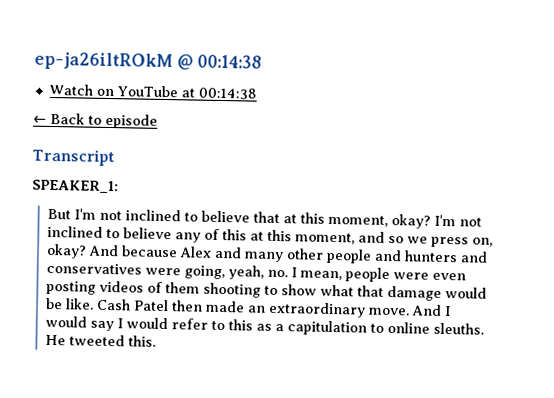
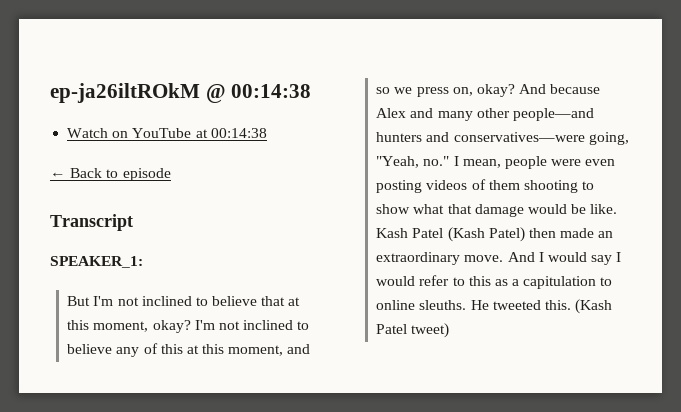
- And because Alex and many other people and hunters and conservatives were going, yeah, no. I mean, people were even posting videos of them shooting to show what that damage would be like.
+ And because Alex and many other people—and hunters and conservatives—were going, "Yeah, no." I mean, people were even posting videos of them shooting to show what that damage would be like.
- Cash Patel then made an extraordinary move.
+ Kash Patel (Kash Patel) then made an extraordinary move.
+ (Kash Patel tweet)

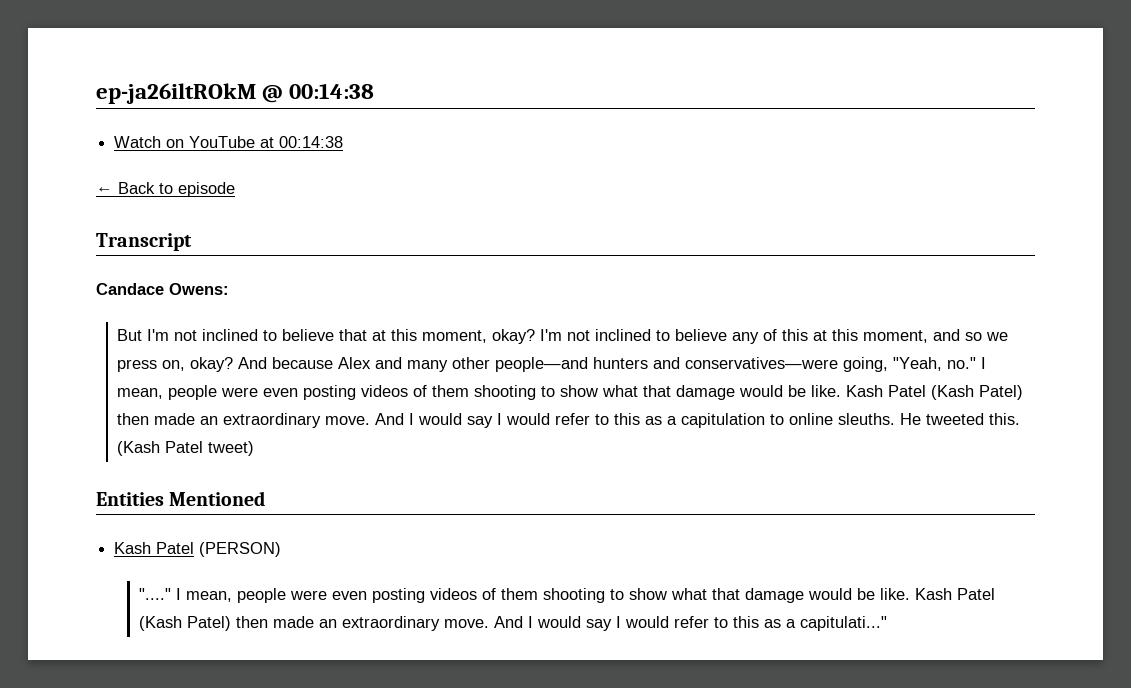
- SPEAKER_1:
+ Candace Owens:
+ Entities Mentioned
+ Kash Patel (PERSON)
+ "...." I mean, people were even posting videos of them shooting to show what that damage would be like. Kash Patel (Kash Patel) then made an extraordinary move. And I would say I would refer to this as a capitulati..."

